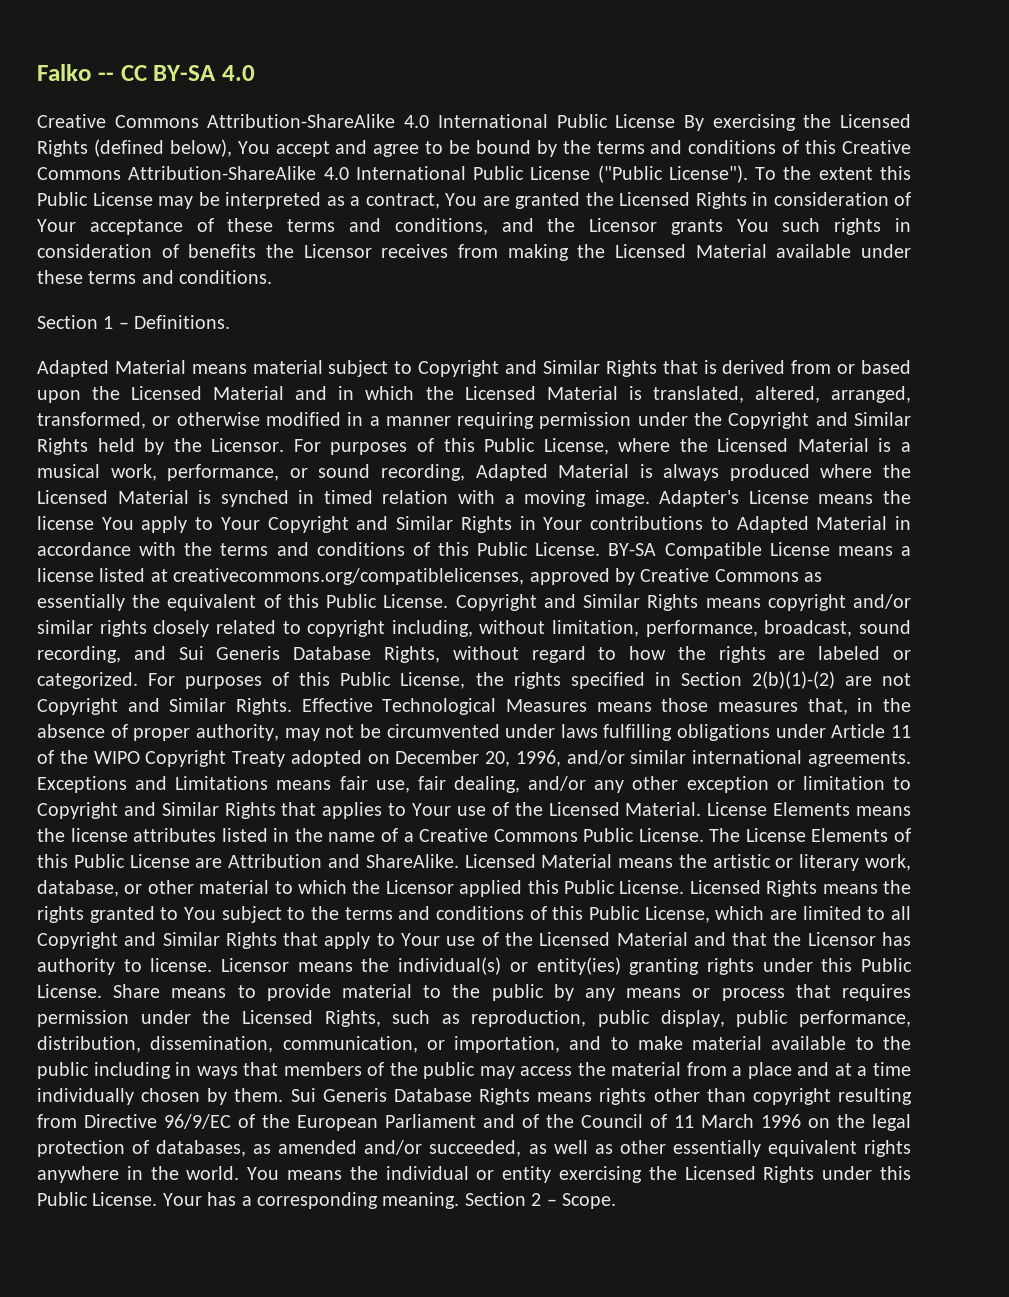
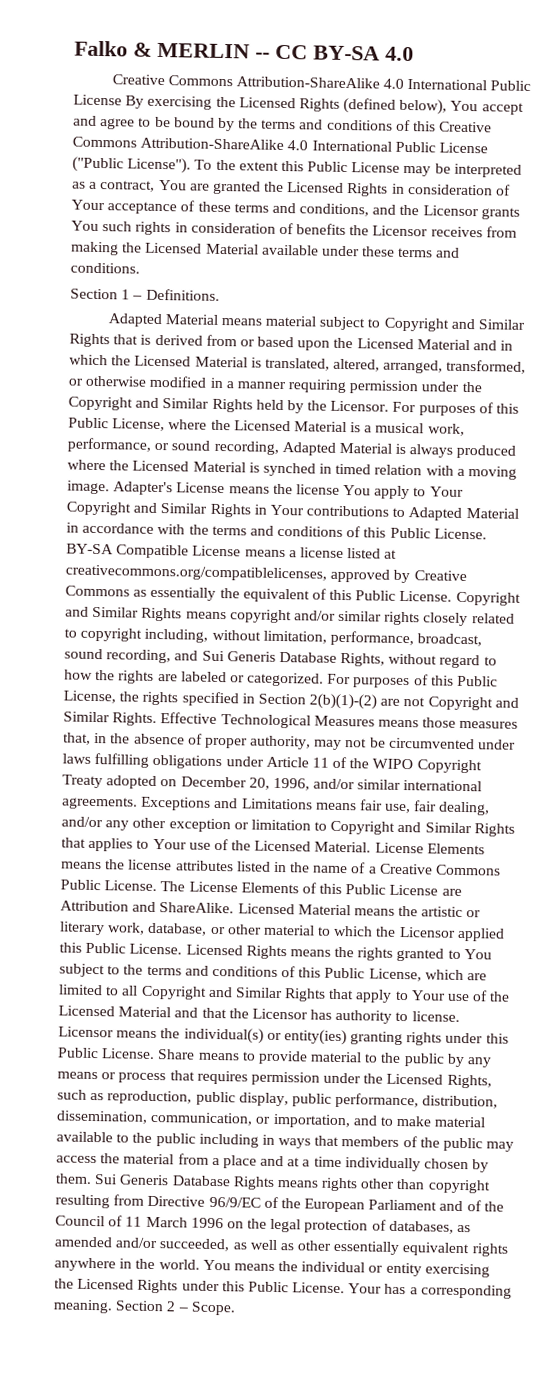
- Falko -- CC BY-SA 4.0
+ Falko & MERLIN -- CC BY-SA 4.0

